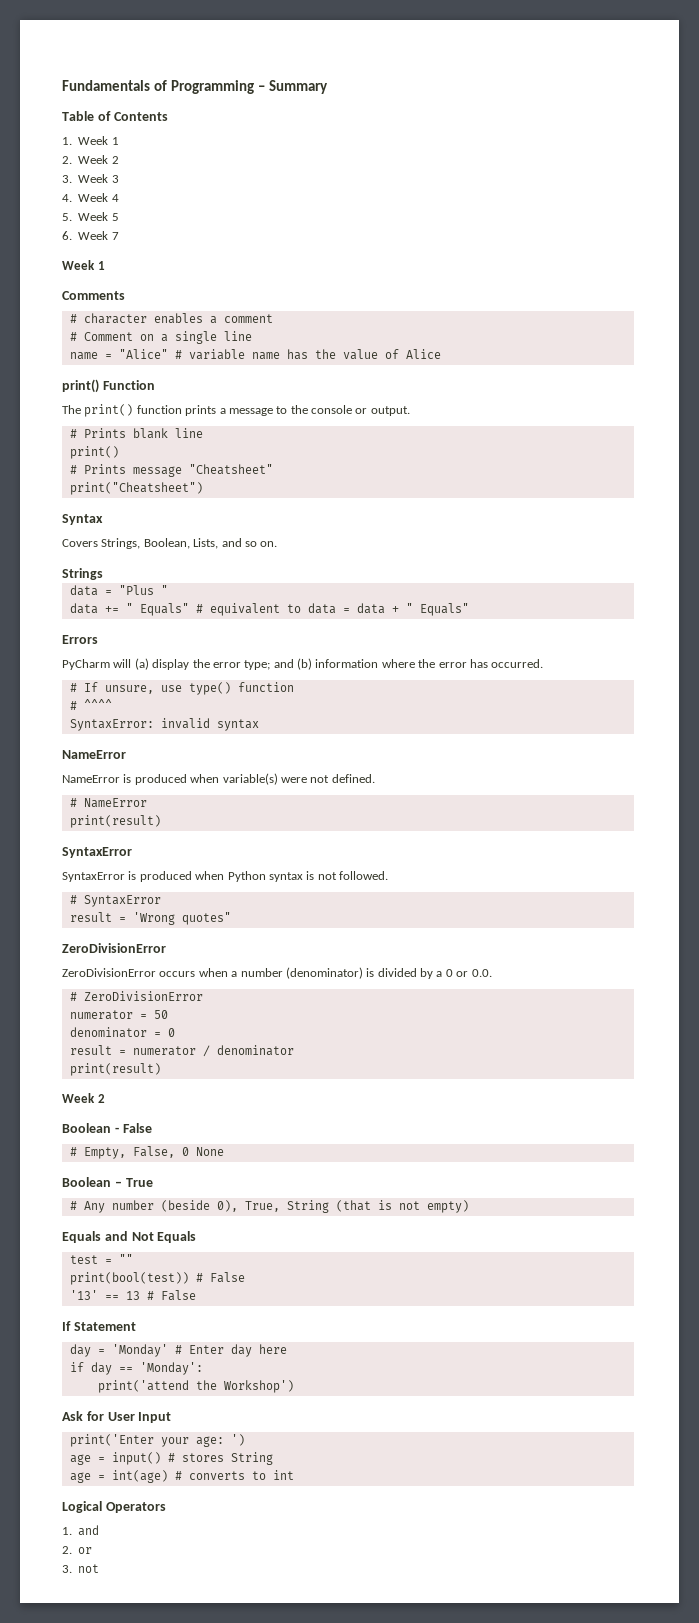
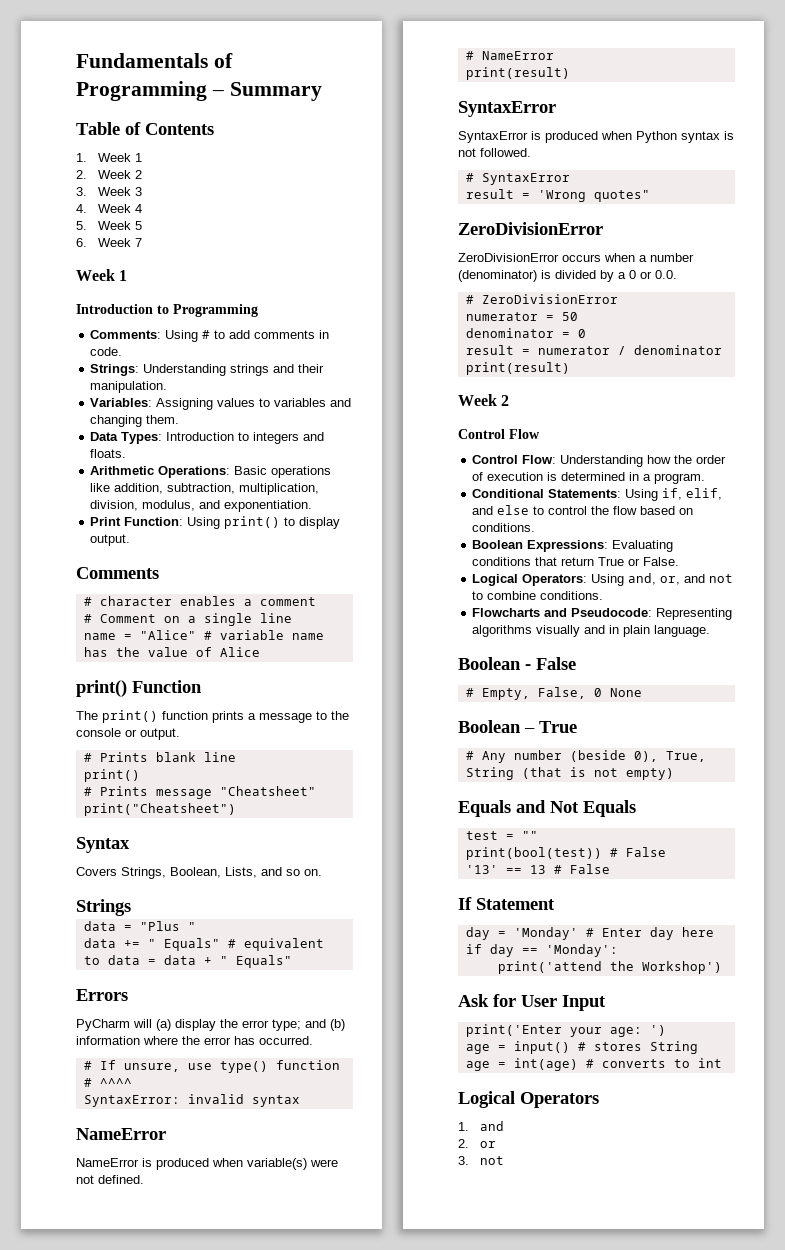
+ Introduction to Programming
+ Comments: Using # to add comments in code.
+ Strings: Understanding strings and their manipulation.
+ Variables: Assigning values to variables and changing them.
+ Data Types: Introduction to integers and floats.
+ Arithmetic Operations: Basic operations like addition, subtraction, multiplication, division, modulus, and exponentiation.
+ Print Function: Using print() to display output.
+ Control Flow
+ Control Flow: Understanding how the order of execution is determined in a program.
+ Conditional Statements: Using if, elif, and else to control the flow based on conditions.
+ Boolean Expressions: Evaluating conditions that return True or False.
+ Logical Operators: Using and, or, and not to combine conditions.
+ Flowcharts and Pseudocode: Representing algorithms visually and in plain language.

